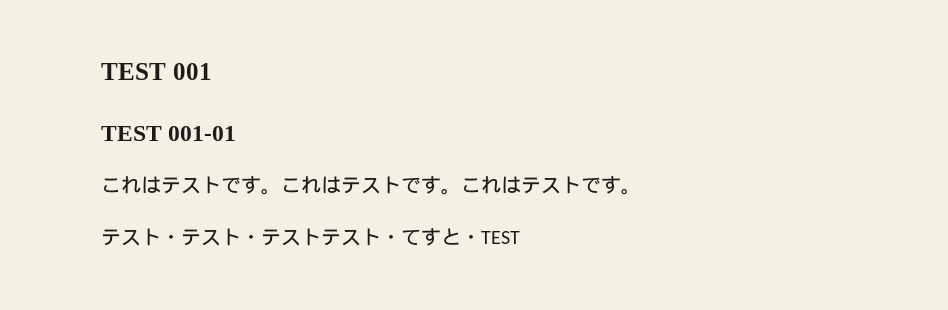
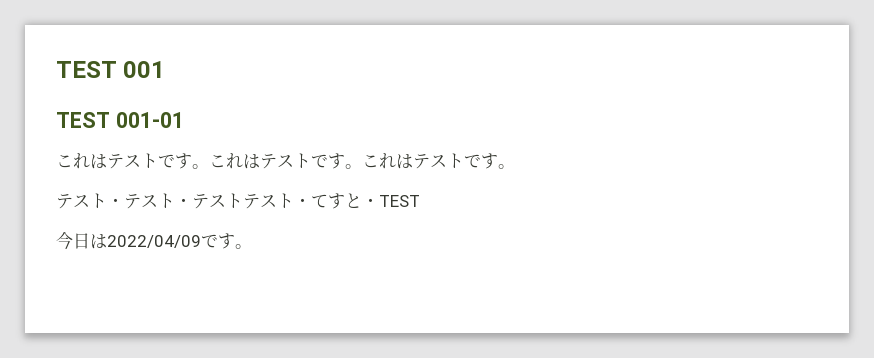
+ 今日は2022/04/09です。

